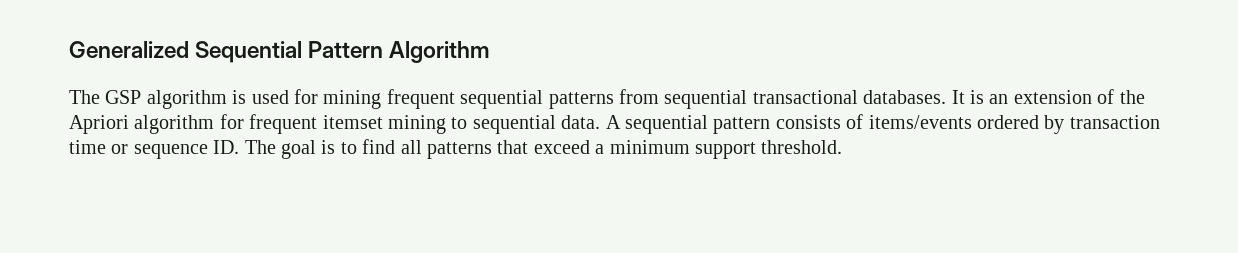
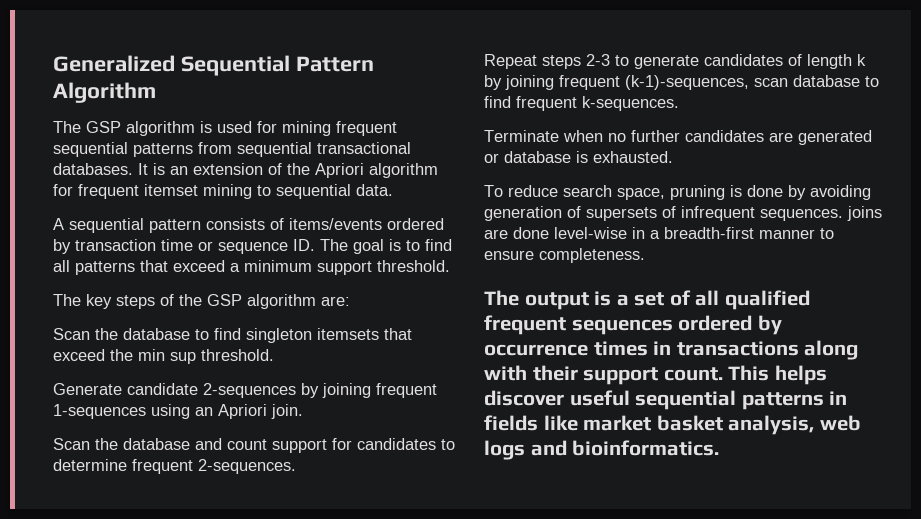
- It is an extension of the Apriori algorithm for frequent itemset mining to sequential data. A sequential pattern consists of items/events ordered by transaction time or sequence ID. The goal is to find all patterns that exceed a minimum support threshold.
+ It is an extension of the Apriori algorithm for frequent itemset mining to sequential data.
+ A sequential pattern consists of items/events ordered by transaction time or sequence ID. The goal is to find all patterns that exceed a minimum support threshold.
+ The key steps of the GSP algorithm are:
+ Scan the database to find singleton itemsets that exceed the min sup threshold.
+ Generate candidate 2-sequences by joining frequent 1-sequences using an Apriori join.
+ Scan the database and count support for candidates to determine frequent 2-sequences.
+ Repeat steps 2-3 to generate candidates of length k by joining frequent (k-1)-sequences, scan database to find frequent k-sequences.
+ Terminate when no further candidates are generated or database is exhausted.
+ To reduce search space, pruning is done by avoiding generation of supersets of infrequent sequences. joins are done level-wise in a breadth-first manner to ensure completeness.
+ The output is a set of all qualified frequent sequences ordered by occurrence times in transactions along with their support count. This helps discover useful sequential patterns in fields like market basket analysis, web logs and bioinformatics.

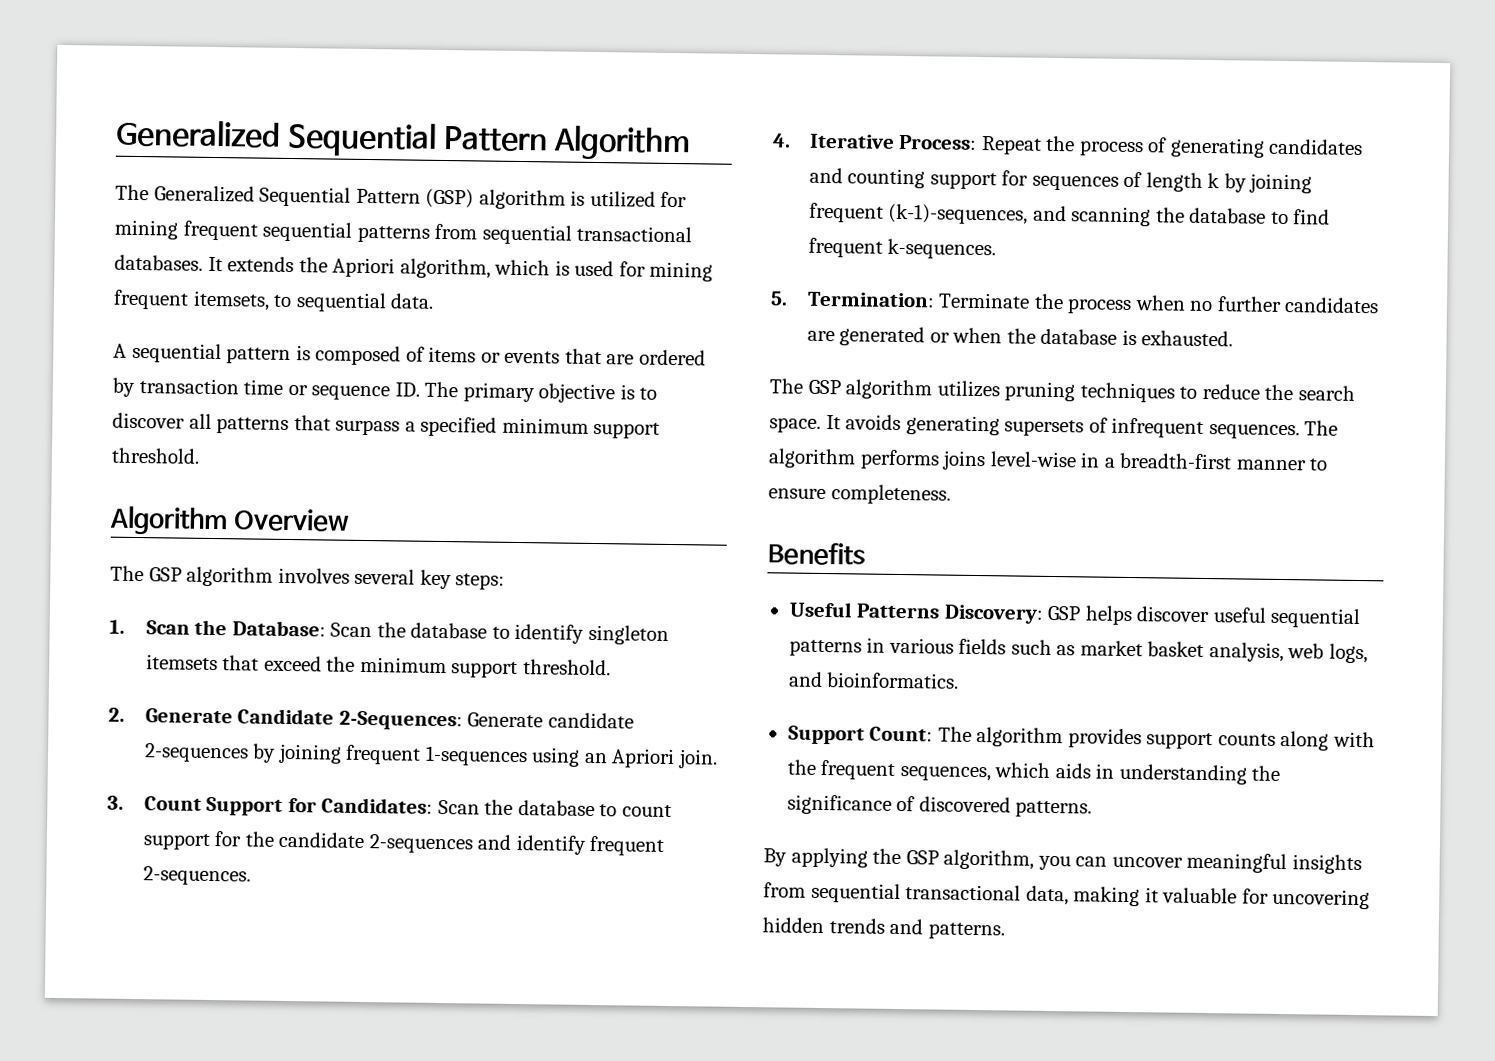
- The GSP algorithm is used for mining frequent sequential patterns from sequential transactional databases.
+ The Generalized Sequential Pattern (GSP) algorithm is utilized for mining frequent sequential patterns from sequential transactional databases.
- It is an extension of the Apriori algorithm for frequent itemset mining to sequential data.
+ It extends the Apriori algorithm, which is used for mining frequent itemsets, to sequential data.
- A sequential pattern consists of items/events ordered by transaction time or sequence ID. The goal is to find all patterns that exceed a minimum support threshold.
- The key steps of the GSP algorithm are:
- Scan the database to find singleton itemsets that exceed the min sup threshold.
- Generate candidate 2-sequences by joining frequent 1-sequences using an Apriori join.
+ A sequential pattern is composed of items or events that are ordered by transaction time or sequence ID. The primary objective is to discover all patterns that surpass a specified minimum support threshold.
+ Algorithm Overview
+ The GSP algorithm involves several key steps:
+ 1. Scan the Database: Scan the database to identify singleton itemsets that exceed the minimum support threshold.
+ 2. Generate Candidate 2-Sequences: Generate candidate 2-sequences by joining frequent 1-sequences using an Apriori join.
- Scan the database and count support for candidates to determine frequent 2-sequences.
- Repeat steps 2-3 to generate candidates of length k by joining frequent (k-1)-sequences, scan database to find frequent k-sequences.
+ 3. Count Support for Candidates: Scan the database to count support for the candidate 2-sequences and identify frequent 2-sequences.
+ 4. Iterative Process: Repeat the process of generating candidates and counting support for sequences of length k by joining frequent (k-1)-sequences, and scanning the database to find frequent k-sequences.
- Terminate when no further candidates are generated or database is exhausted.
+ 5. Termination: Terminate the process when no further candidates are generated or when the database is exhausted.
- To reduce search space, pruning is done by avoiding generation of supersets of infrequent sequences. joins are done level-wise in a breadth-first manner to ensure completeness.
+ The GSP algorithm utilizes pruning techniques to reduce the search space. It avoids generating supersets of infrequent sequences. The algorithm performs joins level-wise in a breadth-first manner to ensure completeness.
- The output is a set of all qualified frequent sequences ordered by occurrence times in transactions along with their support count. This helps discover useful sequential patterns in fields like market basket analysis, web logs and bioinformatics.
+ Benefits
+ Useful Patterns Discovery: GSP helps discover useful sequential patterns in various fields such as market basket analysis, web logs, and bioinformatics.
+ Support Count: The algorithm provides support counts along with the frequent sequences, which aids in understanding the significance of discovered patterns.
+ By applying the GSP algorithm, you can uncover meaningful insights from sequential transactional data, making it valuable for uncovering hidden trends and patterns.

